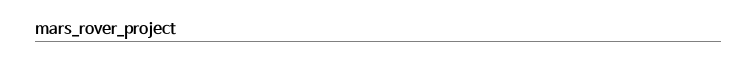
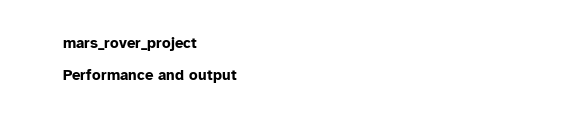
+ Performance and output

